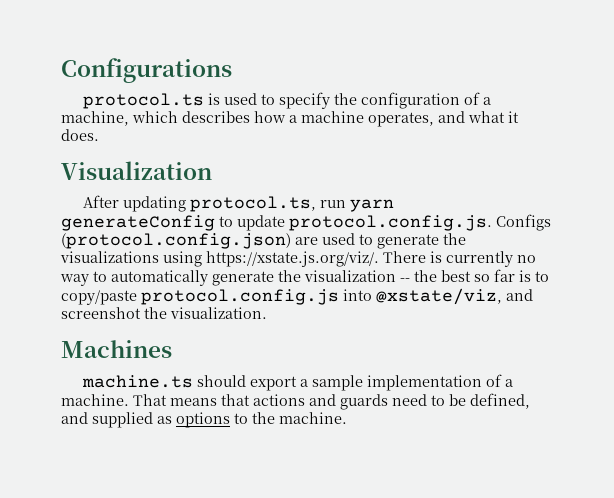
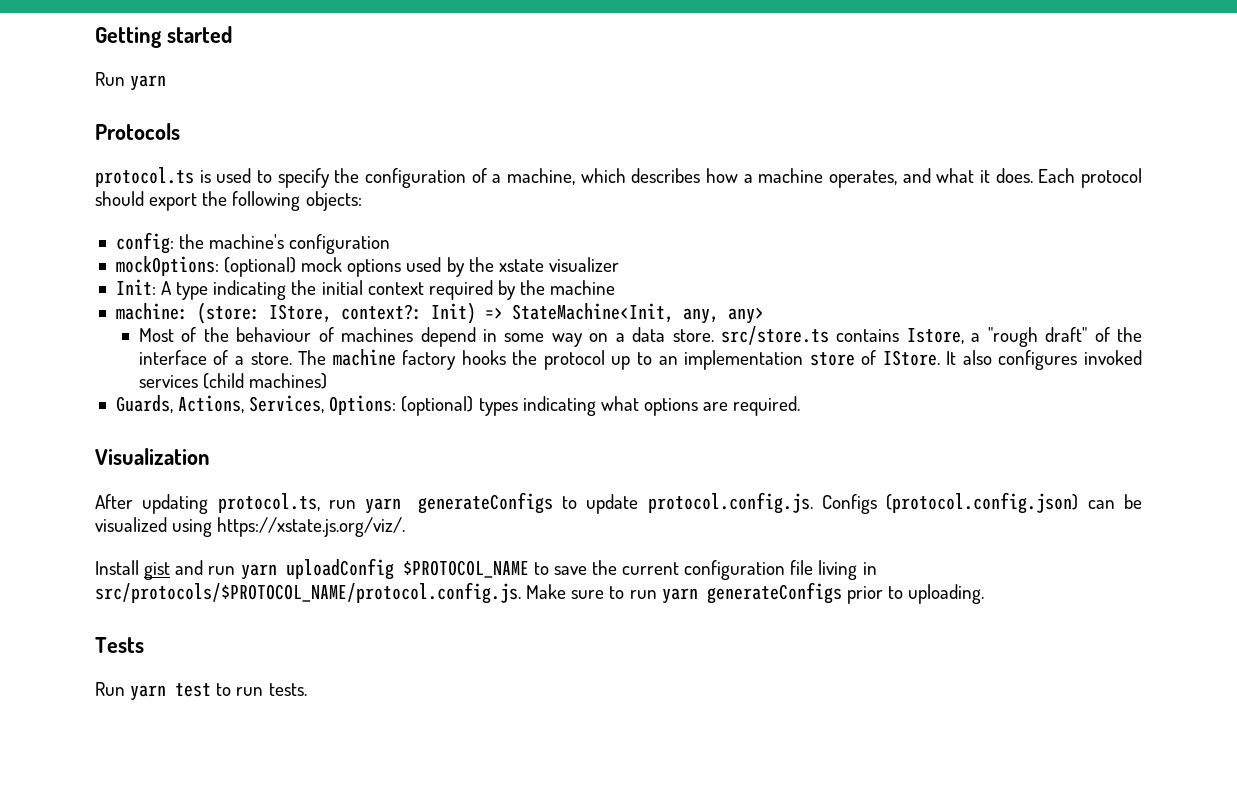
- Configurations
+ Getting started
+ Run yarn
+ Protocols
+ Each protocol should export the following objects:
+ config: the machine's configuration
+ mockOptions: (optional) mock options used by the xstate visualizer
+ Init: A type indicating the initial context required by the machine
+ machine: (store: IStore, context?: Init) => StateMachine<Init, any, any>
+ Most of the behaviour of machines depend in some way on a data store. src/store.ts contains Istore, a "rough draft" of the interface of a store. The machine factory hooks the protocol up to an implementation store of IStore. It also configures invoked services (child machines)
+ Guards, Actions, Services, Options: (optional) types indicating what options are required.
- After updating protocol.ts, run yarn generateConfig to update protocol.config.js. Configs (protocol.config.json) are used to generate the visualizations using https://xstate.js.org/viz/. There is currently no way to automatically generate the visualization -- the best so far is to copy/paste protocol.config.js into @xstate/viz, and screenshot the visualization.
- Machines
- machine.ts should export a sample implementation of a machine. That means that actions and guards need to be defined, and supplied as options to the machine.
+ After updating protocol.ts, run yarn generateConfigs to update protocol.config.js. Configs (protocol.config.json) can be visualized using https://xstate.js.org/viz/.
+ Install gist and run yarn uploadConfig $PROTOCOL_NAME to save the current configuration file living in src/protocols/$PROTOCOL_NAME/protocol.config.js. Make sure to run yarn generateConfigs prior to uploading.
+ Tests
+ Run yarn test to run tests.

